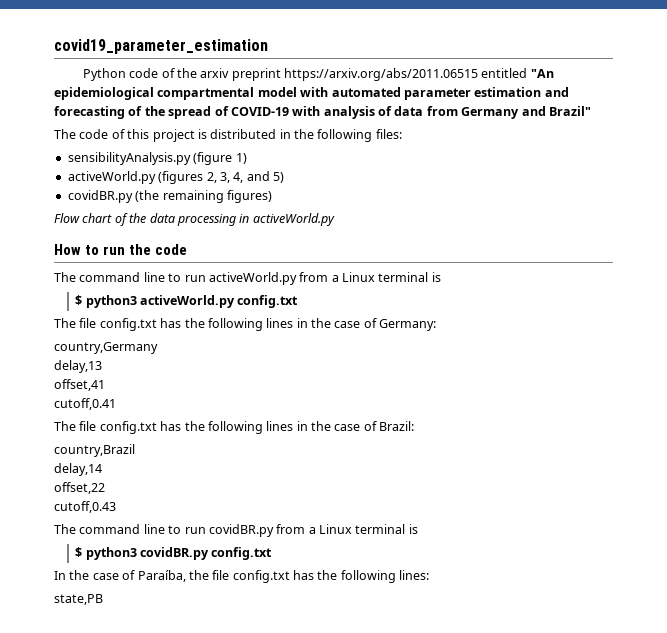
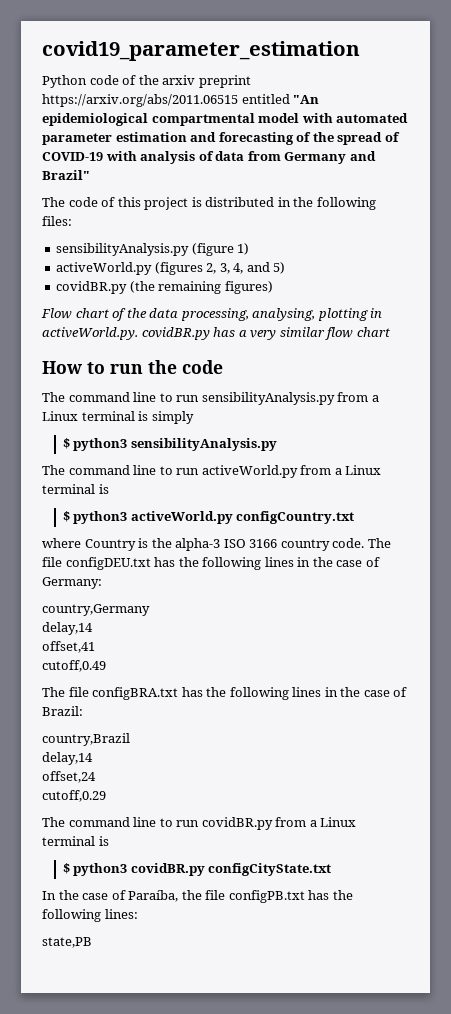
- Flow chart of the data processing in activeWorld.py
+ Flow chart of the data processing, analysing, plotting in activeWorld.py. covidBR.py has a very similar flow chart
+ The command line to run sensibilityAnalysis.py from a Linux terminal is simply
+ $ python3 sensibilityAnalysis.py
- $ python3 activeWorld.py config.txt
- The file config.txt has the following lines in the case of Germany:
+ $ python3 activeWorld.py configCountry.txt
+ where Country is the alpha-3 ISO 3166 country code. The file configDEU.txt has the following lines in the case of Germany:
  country,Germany
- delay,13
+ delay,14
- cutoff,0.41
- The file config.txt has the following lines in the case of Brazil:
+ cutoff,0.49
+ The file configBRA.txt has the following lines in the case of Brazil:
- offset,22
- cutoff,0.43
+ offset,24
+ cutoff,0.29
- $ python3 covidBR.py config.txt
+ $ python3 covidBR.py configCityState.txt
- In the case of Paraíba, the file config.txt has the following lines:
+ In the case of Paraíba, the file configPB.txt has the following lines:

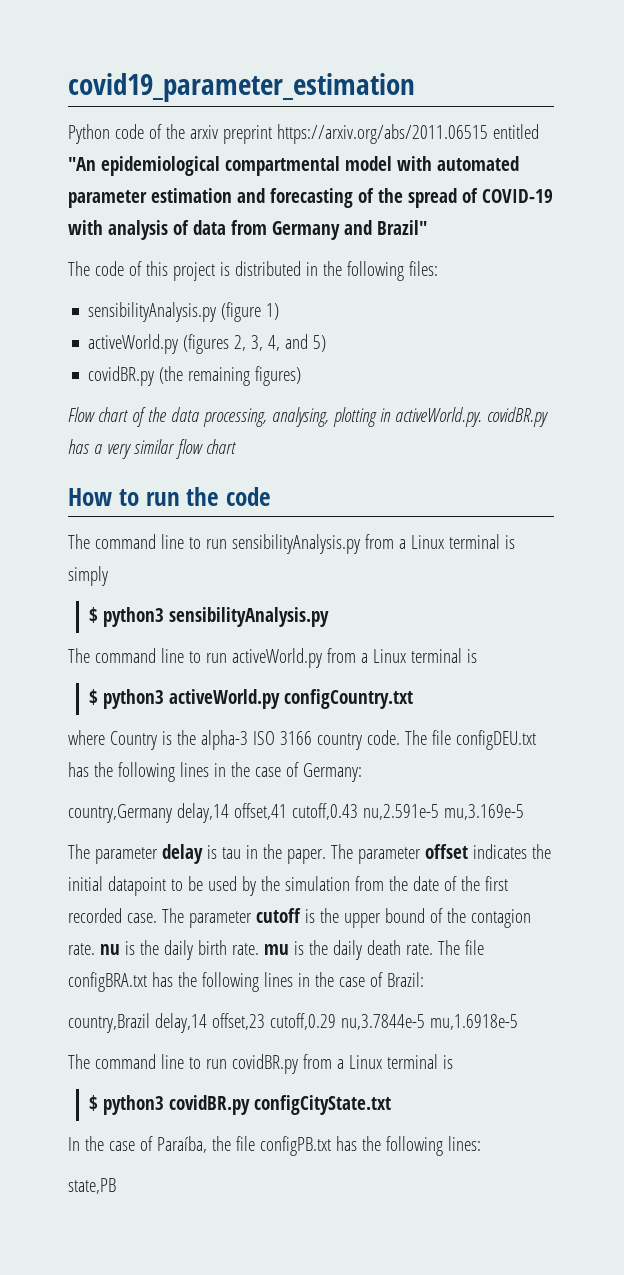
- country,Germany
- delay,14
- offset,41
- cutoff,0.49
- The file configBRA.txt has the following lines in the case of Brazil:
+ country,Germany delay,14 offset,41 cutoff,0.43 nu,2.591e-5 mu,3.169e-5
+ The parameter delay is tau in the paper. The parameter offset indicates the initial datapoint to be used by the simulation from the date of the first recorded case. The parameter cutoff is the upper bound of the contagion rate. nu is the daily birth rate. mu is the daily death rate. The file configBRA.txt has the following lines in the case of Brazil:
- country,Brazil
- delay,14
- offset,24
- cutoff,0.29
+ country,Brazil delay,14 offset,23 cutoff,0.29 nu,3.7844e-5 mu,1.6918e-5

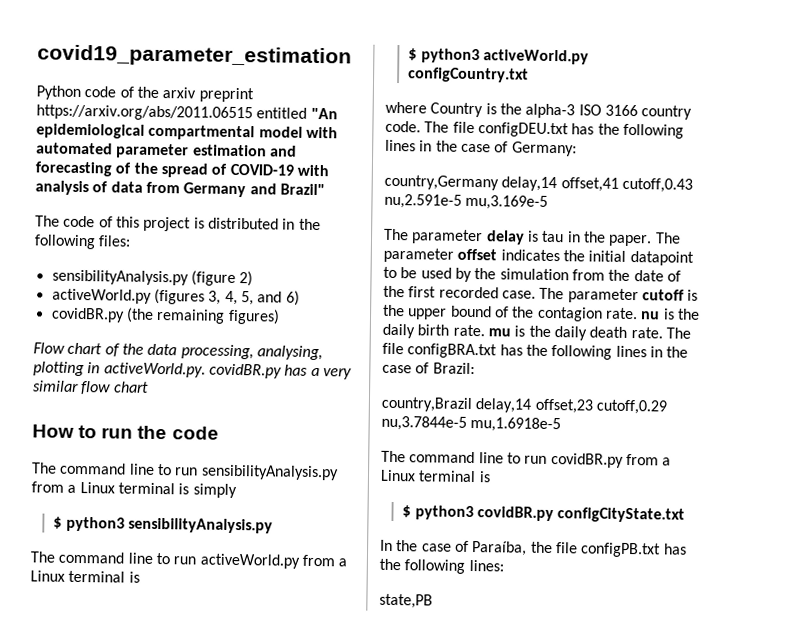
- sensibilityAnalysis.py (figure 1)
+ sensibilityAnalysis.py (figure 2)
- activeWorld.py (figures 2, 3, 4, and 5)
+ activeWorld.py (figures 3, 4, 5, and 6)

